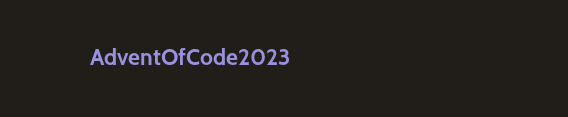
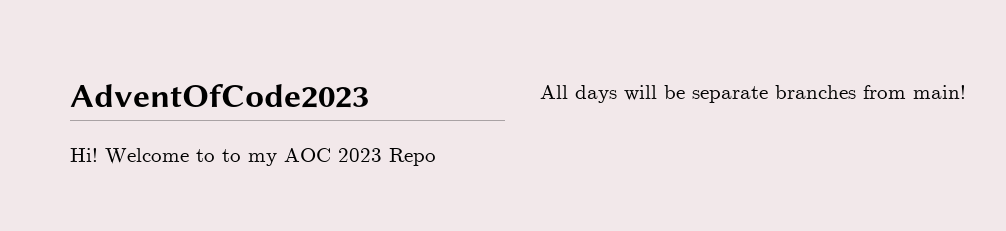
+ Hi! Welcome to to my AOC 2023 Repo
+ All days will be separate branches from main!

